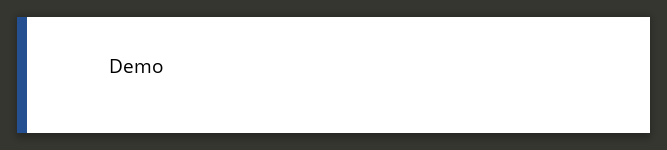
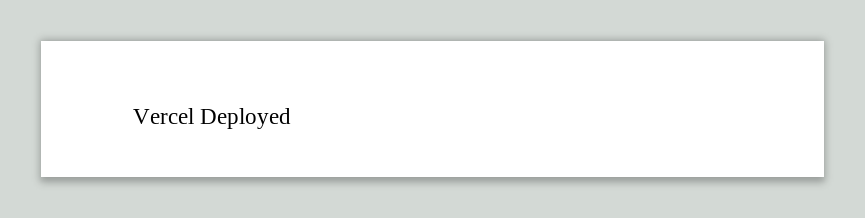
- Demo
+ Vercel Deployed

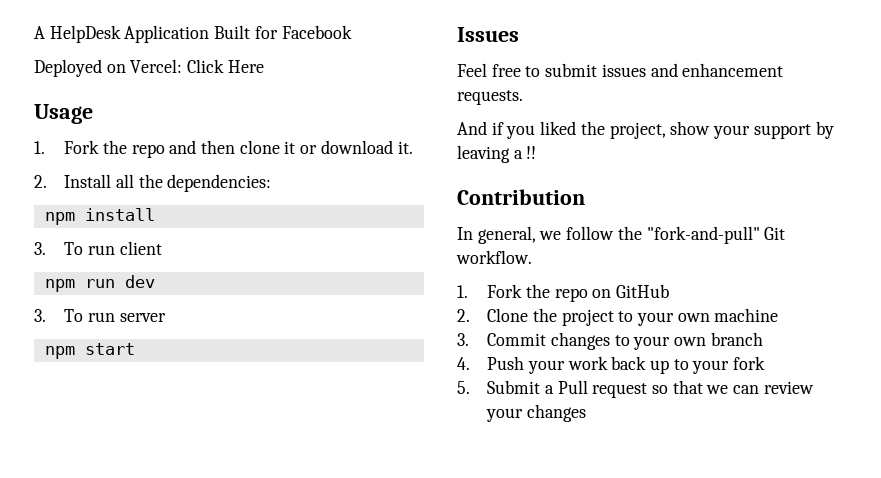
- Vercel Deployed
+ A HelpDesk Application Built for Facebook
+ Deployed on Vercel: Click Here
+ Usage
+ 1. Fork the repo and then clone it or download it.
+ 2. Install all the dependencies:
+ npm install
+ 3. To run client
+ npm run dev
+ 3. To run server
+ npm start
+ Issues
+ Feel free to submit issues and enhancement requests.
+ And if you liked the project, show your support by leaving a !!
+ Contribution
+ In general, we follow the "fork-and-pull" Git workflow.
+ 1. Fork the repo on GitHub
+ 2. Clone the project to your own machine
+ 3. Commit changes to your own branch
+ 4. Push your work back up to your fork
+ 5. Submit a Pull request so that we can review your changes

